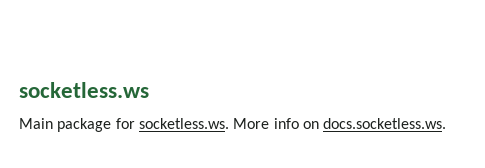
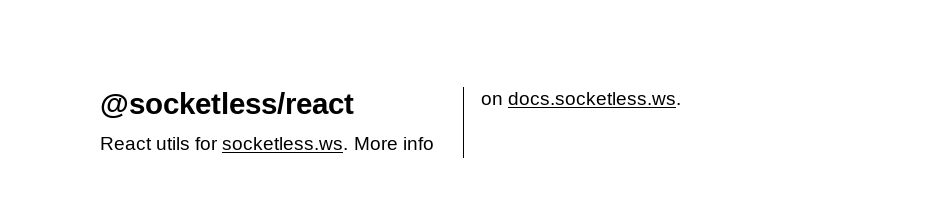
- socketless.ws
- Main package for socketless.ws. More info on docs.socketless.ws.
+ @socketless/react
+ React utils for socketless.ws. More info on docs.socketless.ws.

